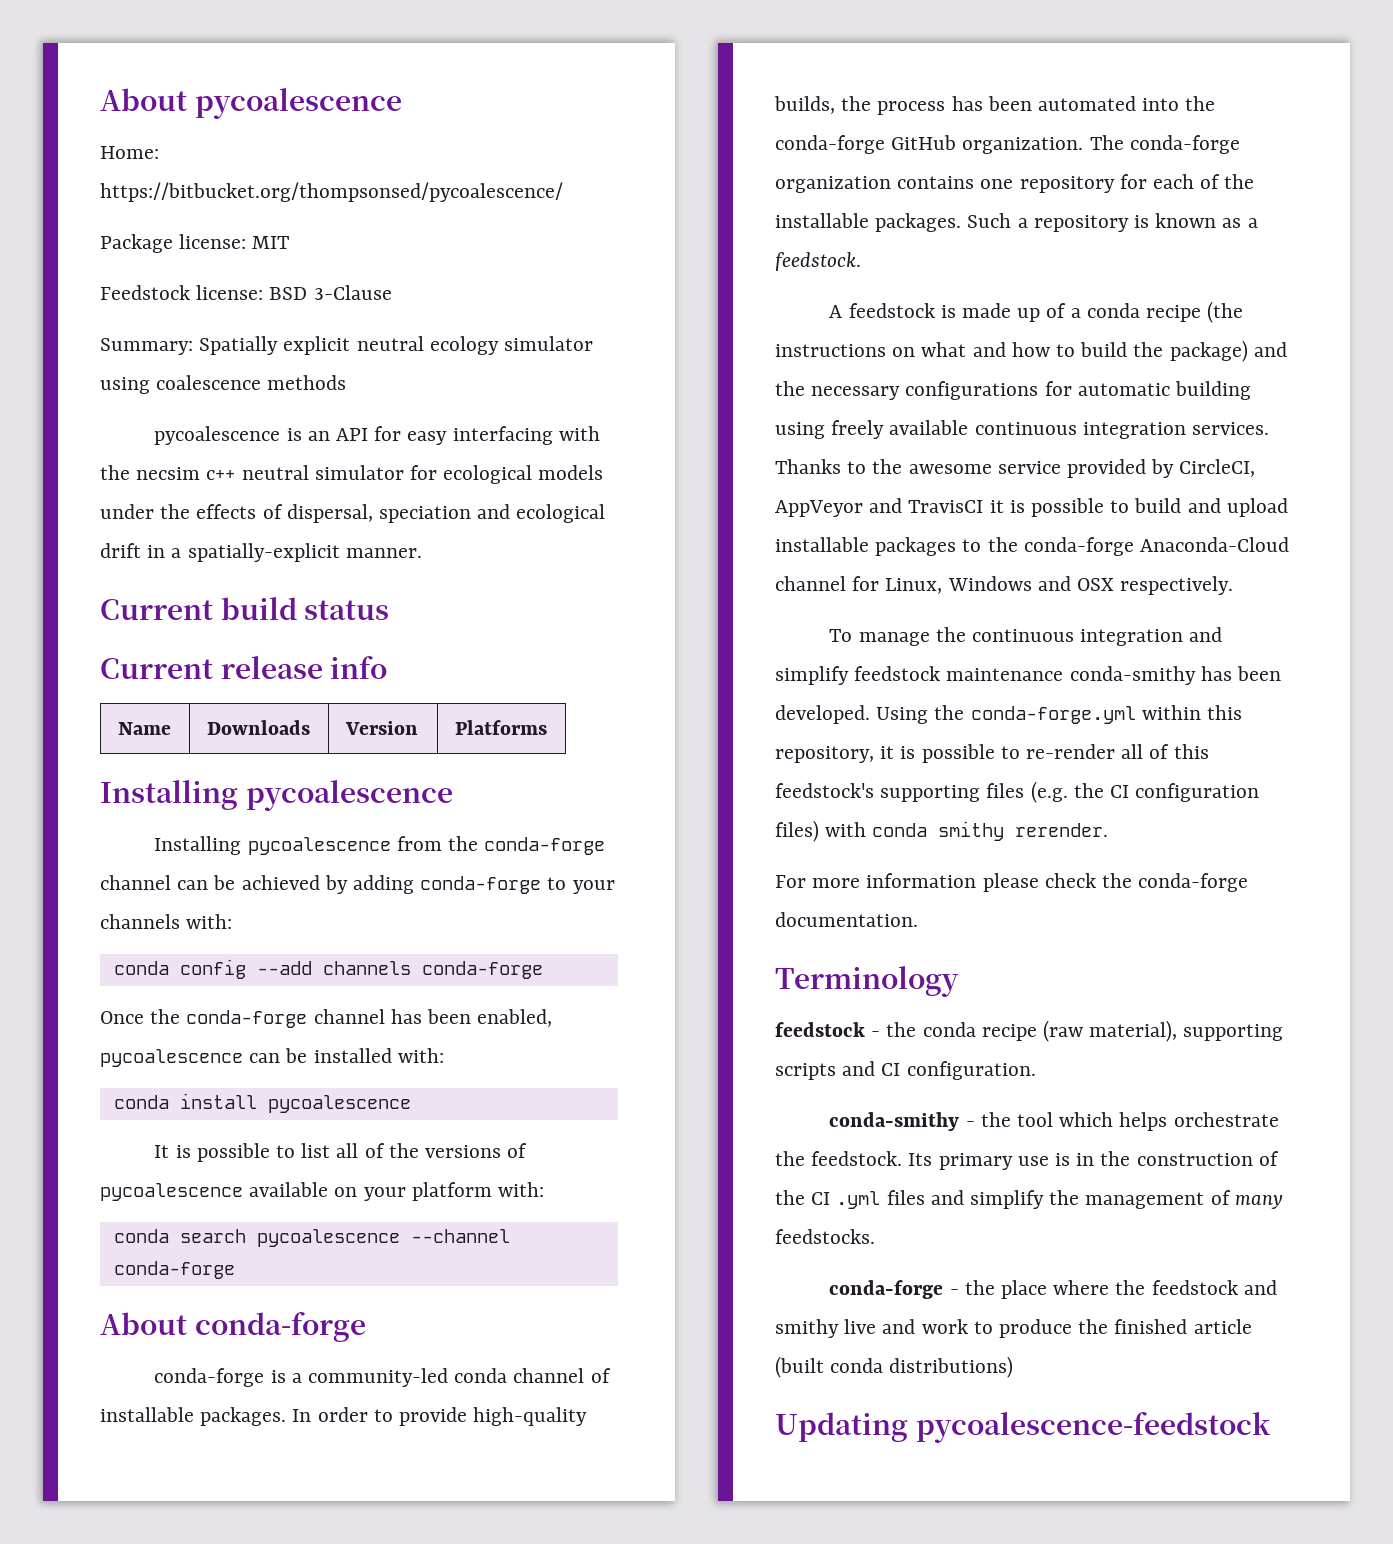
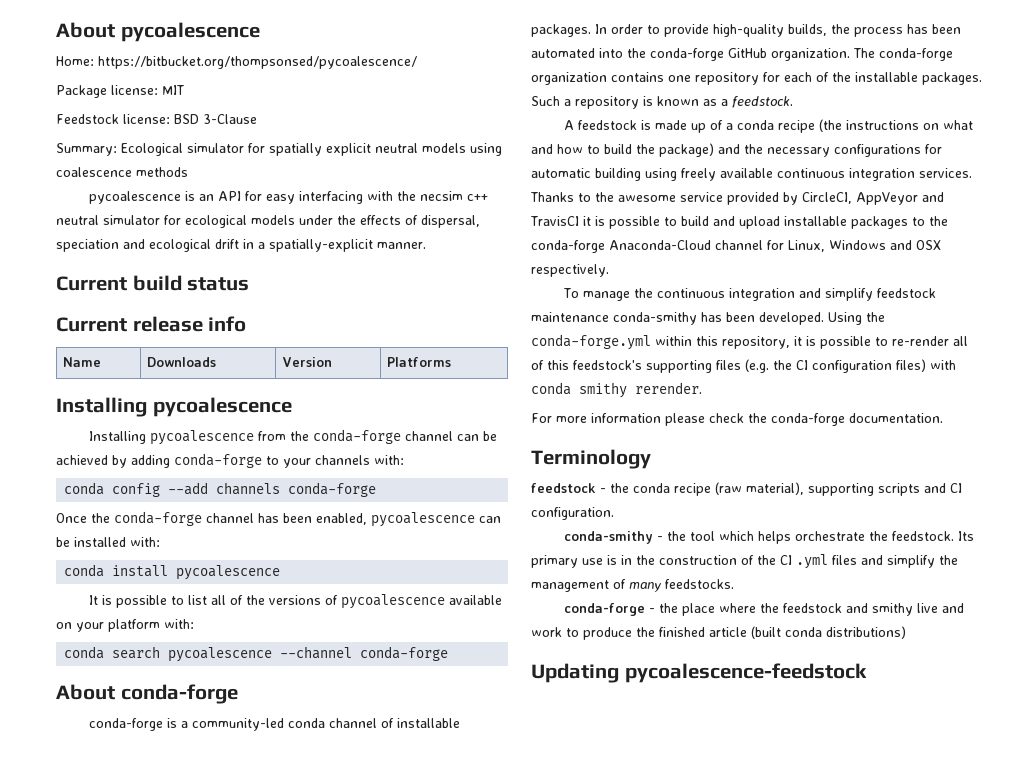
- Summary: Spatially explicit neutral ecology simulator using coalescence methods
+ Summary: Ecological simulator for spatially explicit neutral models using coalescence methods

